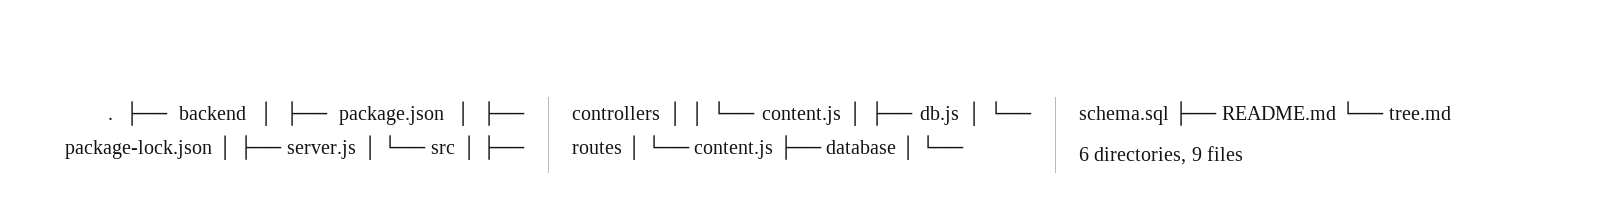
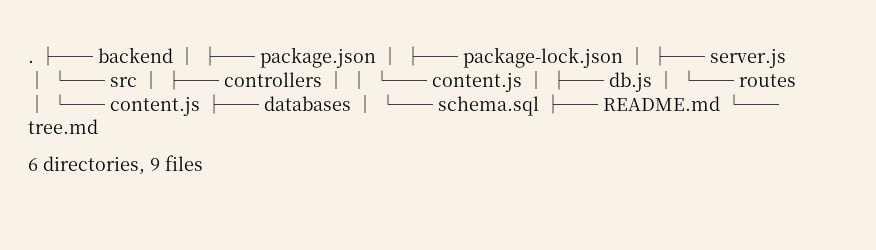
- ├── backend │ ├── package.json │ ├── package-lock.json │ ├── server.js │ └── src │ ├── controllers │ │ └── content.js │ ├── db.js │ └── routes │ └── content.js ├── database │ └── schema.sql ├── README.md └── tree.md
+ ├── backend │ ├── package.json │ ├── package-lock.json │ ├── server.js │ └── src │ ├── controllers │ │ └── content.js │ ├── db.js │ └── routes │ └── content.js ├── databases │ └── schema.sql ├── README.md └── tree.md

